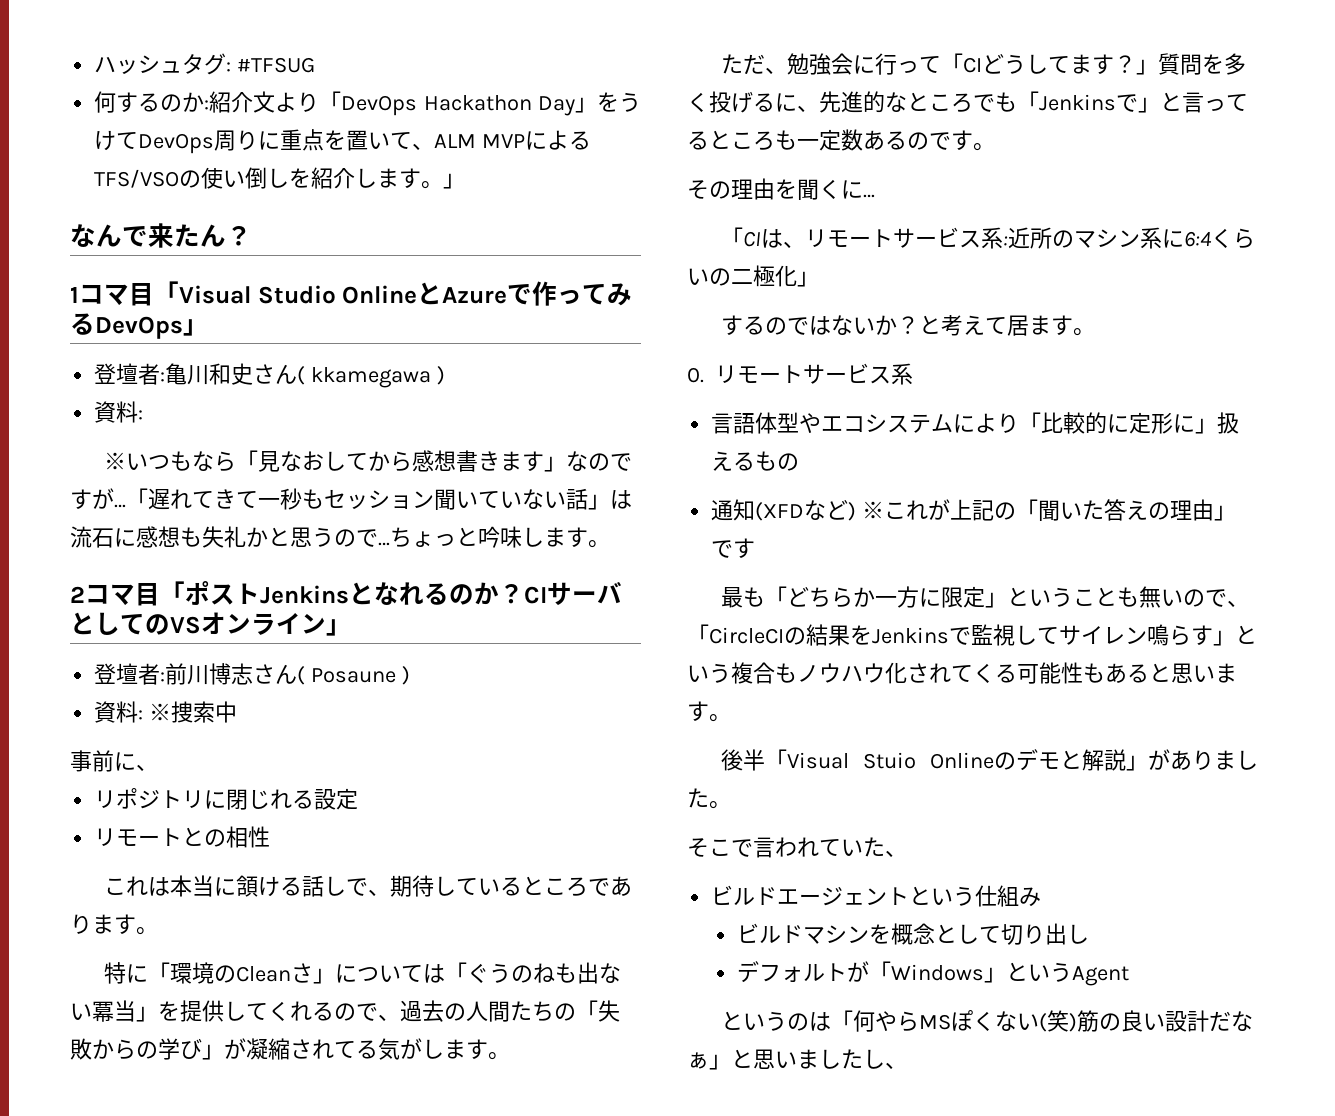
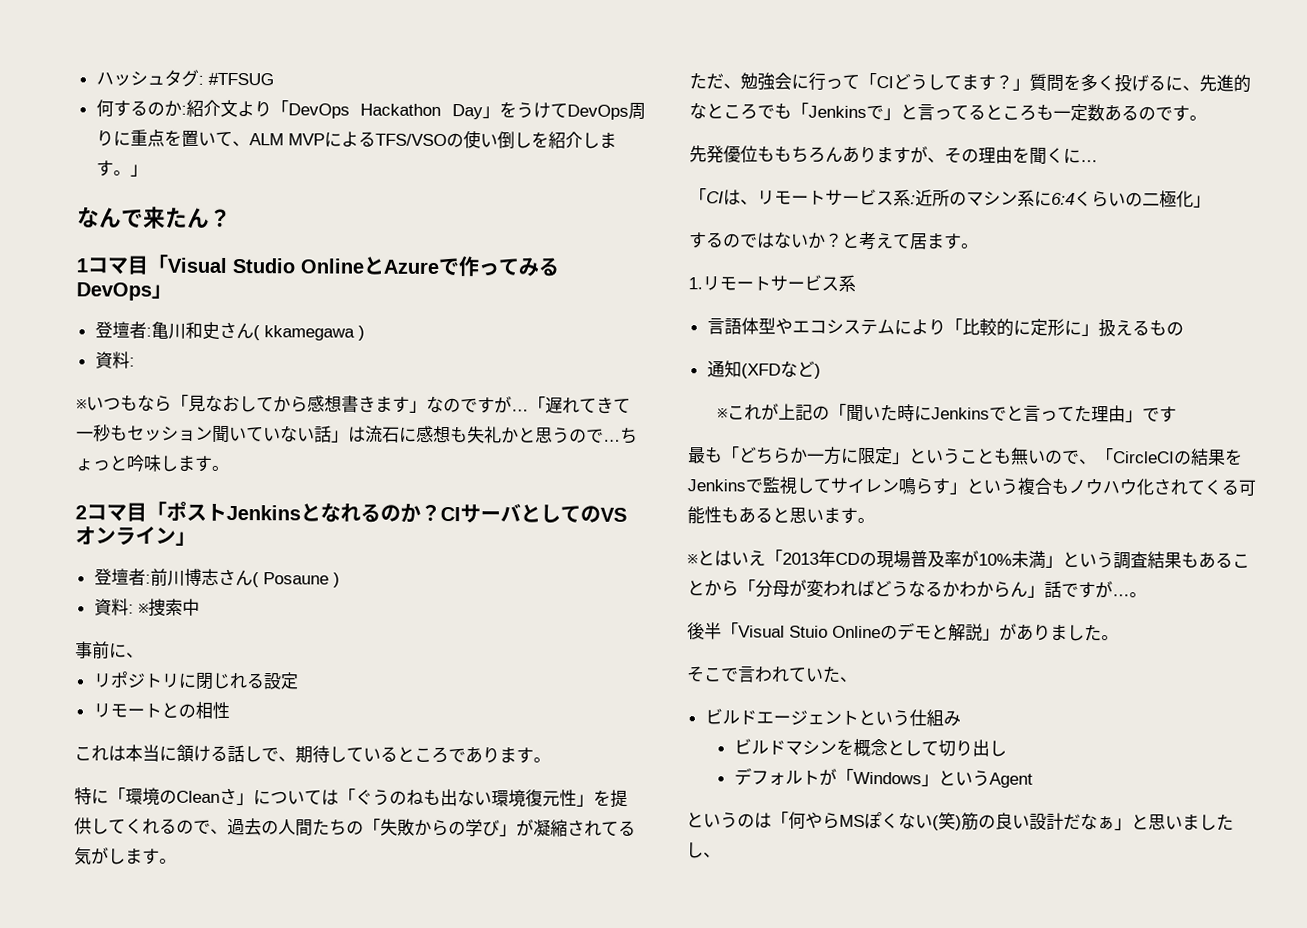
- 特に「環境のCleanさ」については「ぐうのねも出ない冪当」を提供してくれるので、過去の人間たちの「失敗からの学び」が凝縮されてる気がします。
+ 特に「環境のCleanさ」については「ぐうのねも出ない環境復元性」を提供してくれるので、過去の人間たちの「失敗からの学び」が凝縮されてる気がします。
- その理由を聞くに…
+ 先発優位ももちろんありますが、その理由を聞くに…
- 0.リモートサービス系
+ 1.リモートサービス系
- 通知(XFDなど) ※これが上記の「聞いた答えの理由」です
+ 通知(XFDなど)
+ ※これが上記の「聞いた時にJenkinsでと言ってた理由」です
+ ※とはいえ「2013年CDの現場普及率が10%未満」という調査結果もあることから「分母が変わればどうなるかわからん」話ですが…。

